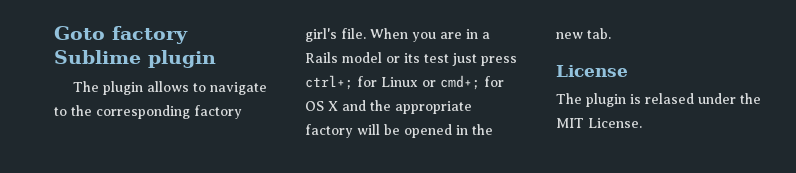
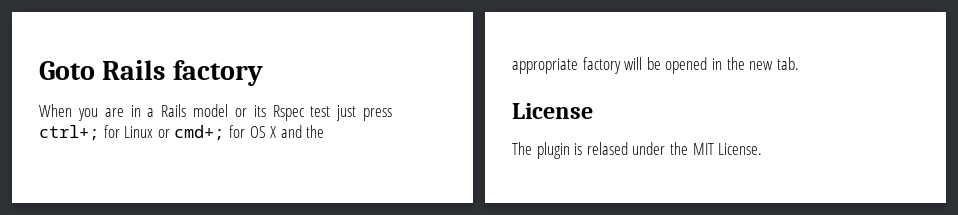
- Goto factory Sublime plugin
- The plugin allows to navigate to the corresponding factory girl's file. When you are in a Rails model or its test just press ctrl+; for Linux or cmd+; for OS X and the appropriate factory will be opened in the new tab.
+ Goto Rails factory
+ When you are in a Rails model or its Rspec test just press ctrl+; for Linux or cmd+; for OS X and the appropriate factory will be opened in the new tab.

